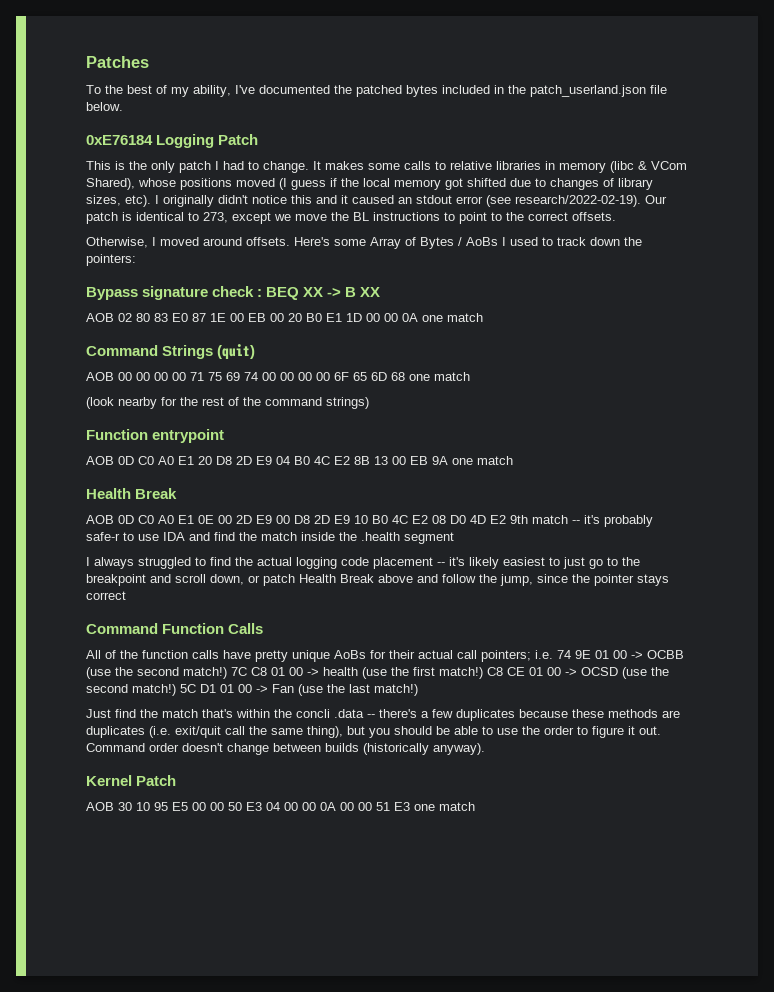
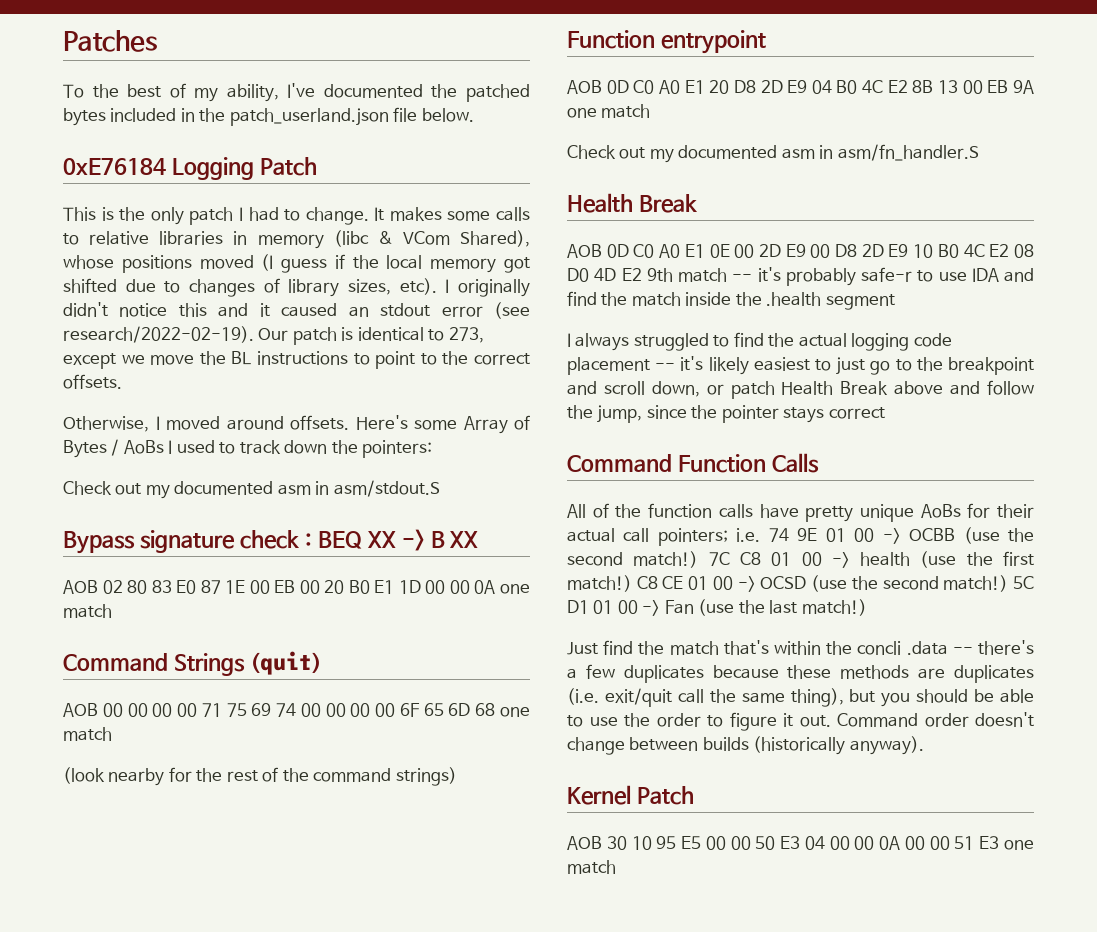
+ Check out my documented asm in asm/stdout.S
+ Check out my documented asm in asm/fn_handler.S

